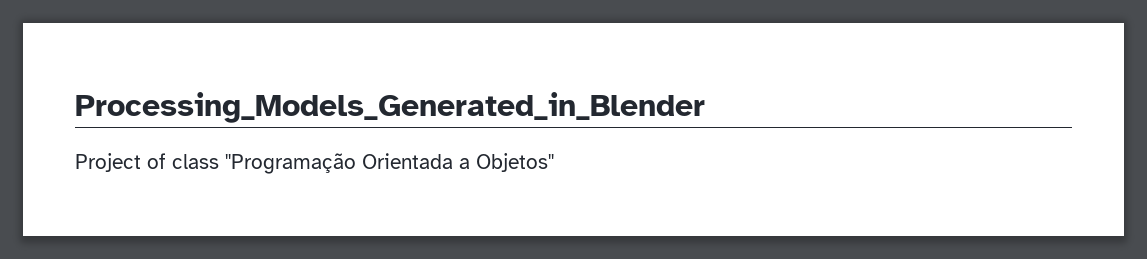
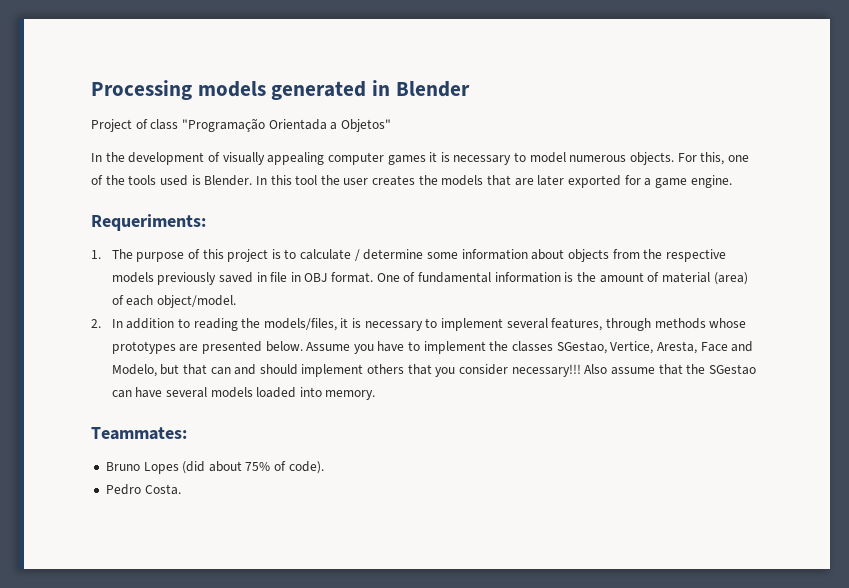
- Processing_Models_Generated_in_Blender
+ Processing models generated in Blender
+ In the development of visually appealing computer games it is necessary to model numerous objects. For this, one of the tools used is Blender. In this tool the user creates the models that are later exported for a game engine.
+ Requeriments:
+ 1. The purpose of this project is to calculate / determine some information about objects from the respective models previously saved in file in OBJ format. One of fundamental information is the amount of material (area) of each object/model.
+ 2. In addition to reading the models/files, it is necessary to implement several features, through methods whose prototypes are presented below. Assume you have to implement the classes SGestao, Vertice, Aresta, Face and Modelo, but that can and should implement others that you consider necessary!!! Also assume that the SGestao can have several models loaded into memory.
+ Teammates:
+ Bruno Lopes (did about 75% of code).
+ Pedro Costa.

